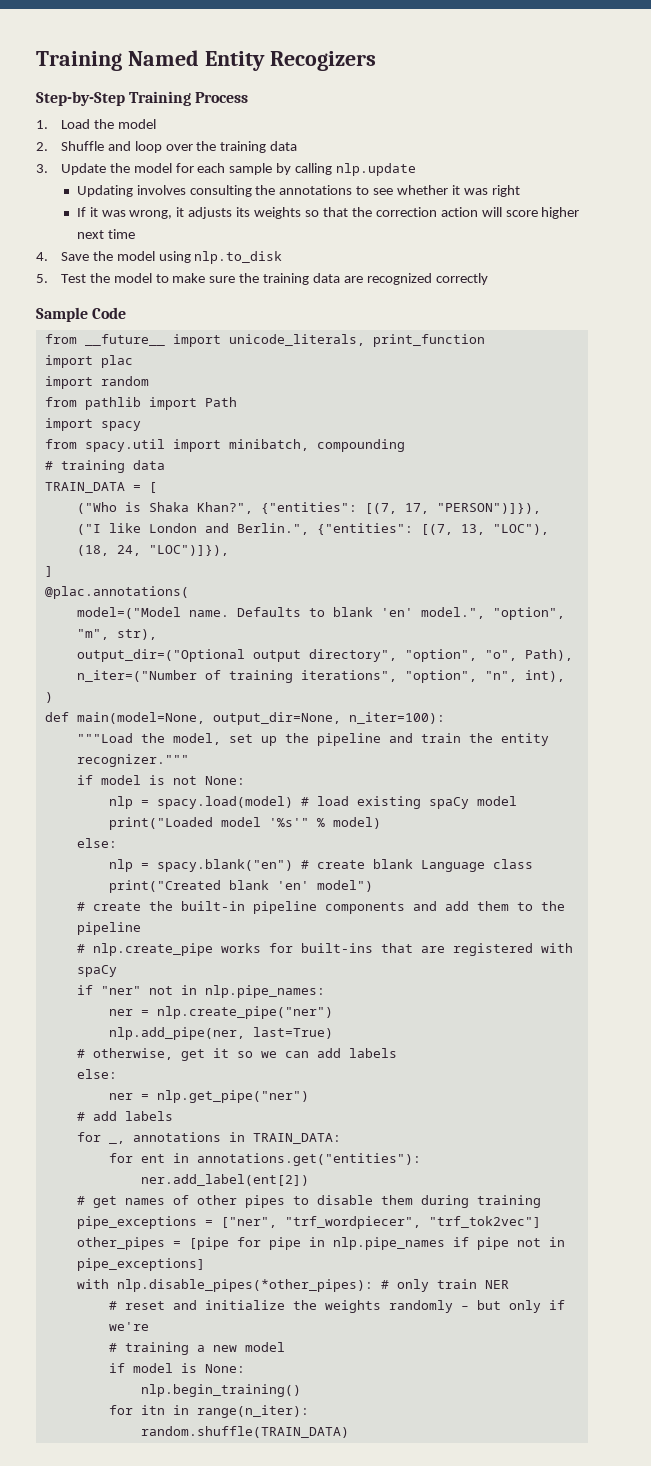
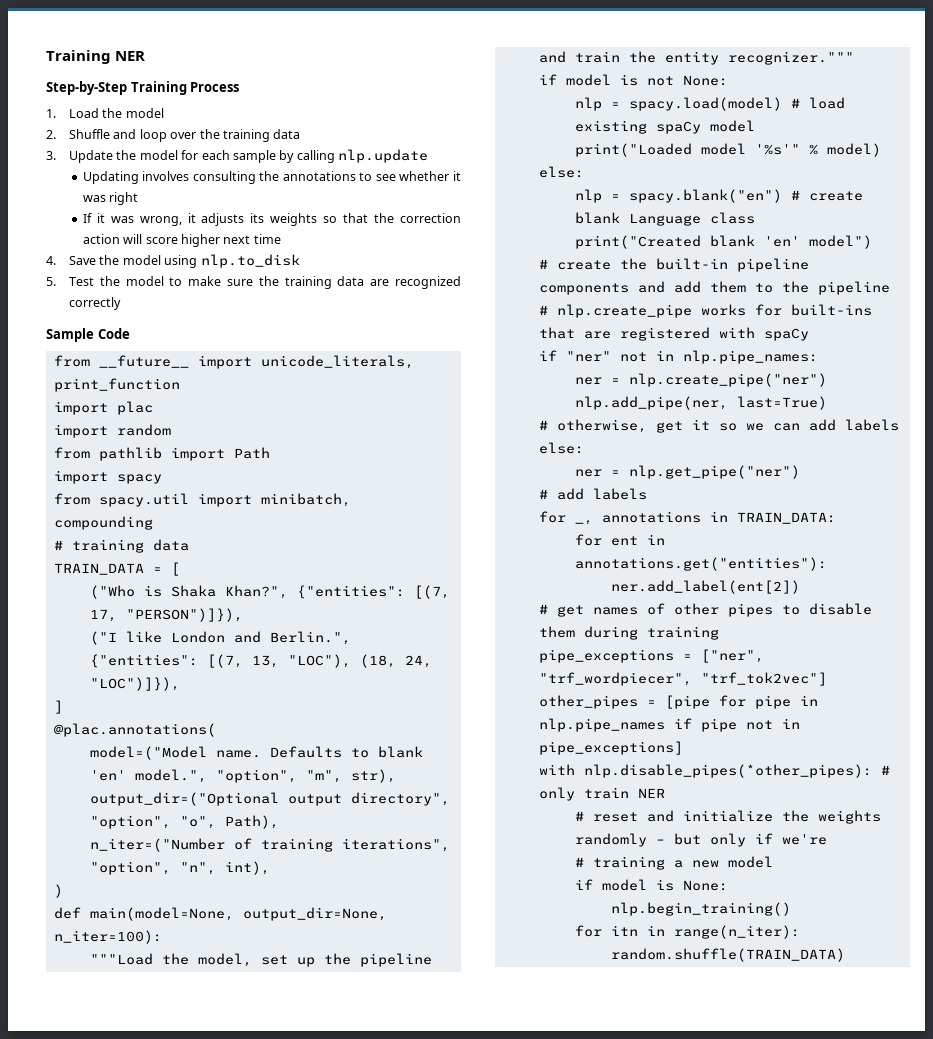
- Training Named Entity Recogizers
+ Training NER

